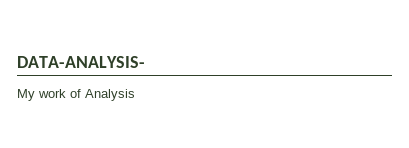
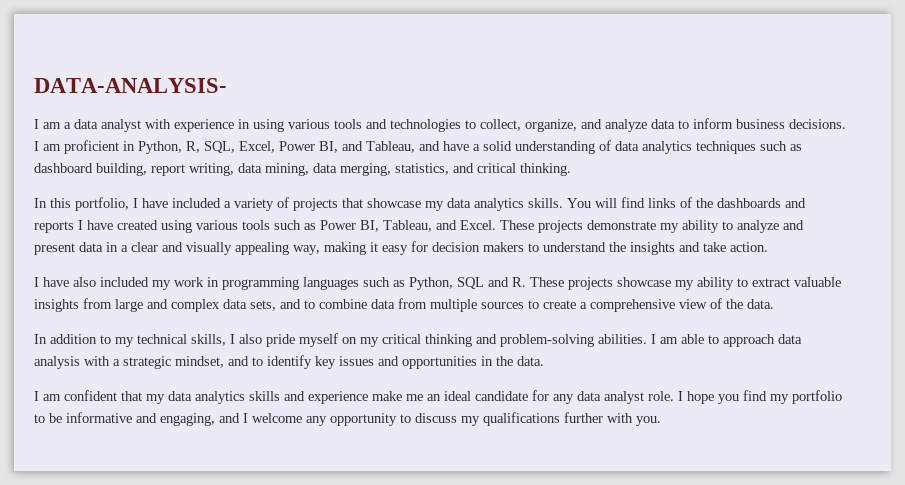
- My work of Analysis
+ I am a data analyst with experience in using various tools and technologies to collect, organize, and analyze data to inform business decisions. I am proficient in Python, R, SQL, Excel, Power BI, and Tableau, and have a solid understanding of data analytics techniques such as dashboard building, report writing, data mining, data merging, statistics, and critical thinking.
+ In this portfolio, I have included a variety of projects that showcase my data analytics skills. You will find links of the dashboards and reports I have created using various tools such as Power BI, Tableau, and Excel. These projects demonstrate my ability to analyze and present data in a clear and visually appealing way, making it easy for decision makers to understand the insights and take action.
+ I have also included my work in programming languages such as Python, SQL and R. These projects showcase my ability to extract valuable insights from large and complex data sets, and to combine data from multiple sources to create a comprehensive view of the data.
+ In addition to my technical skills, I also pride myself on my critical thinking and problem-solving abilities. I am able to approach data analysis with a strategic mindset, and to identify key issues and opportunities in the data.
+ I am confident that my data analytics skills and experience make me an ideal candidate for any data analyst role. I hope you find my portfolio to be informative and engaging, and I welcome any opportunity to discuss my qualifications further with you.

